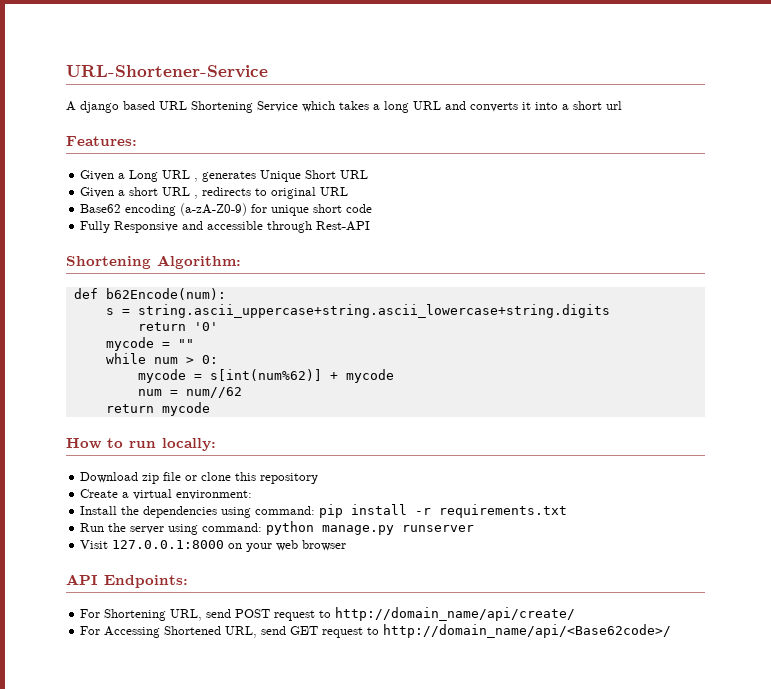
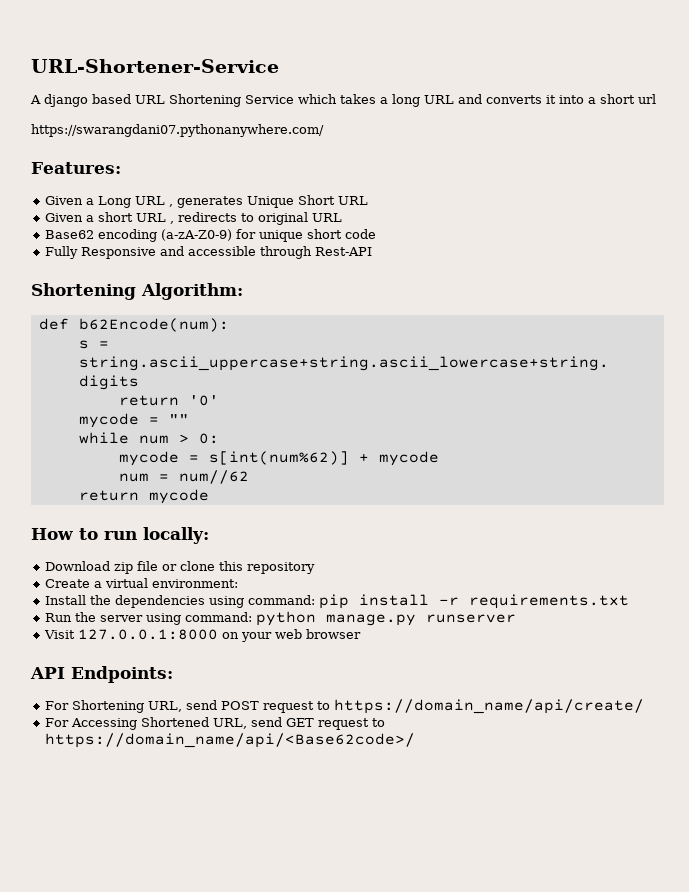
+ https://swarangdani07.pythonanywhere.com/
- For Shortening URL, send POST request to http://domain_name/api/create/
+ For Shortening URL, send POST request to https://domain_name/api/create/
- For Accessing Shortened URL, send GET request to http://domain_name/api/<Base62code>/
+ For Accessing Shortened URL, send GET request to https://domain_name/api/<Base62code>/

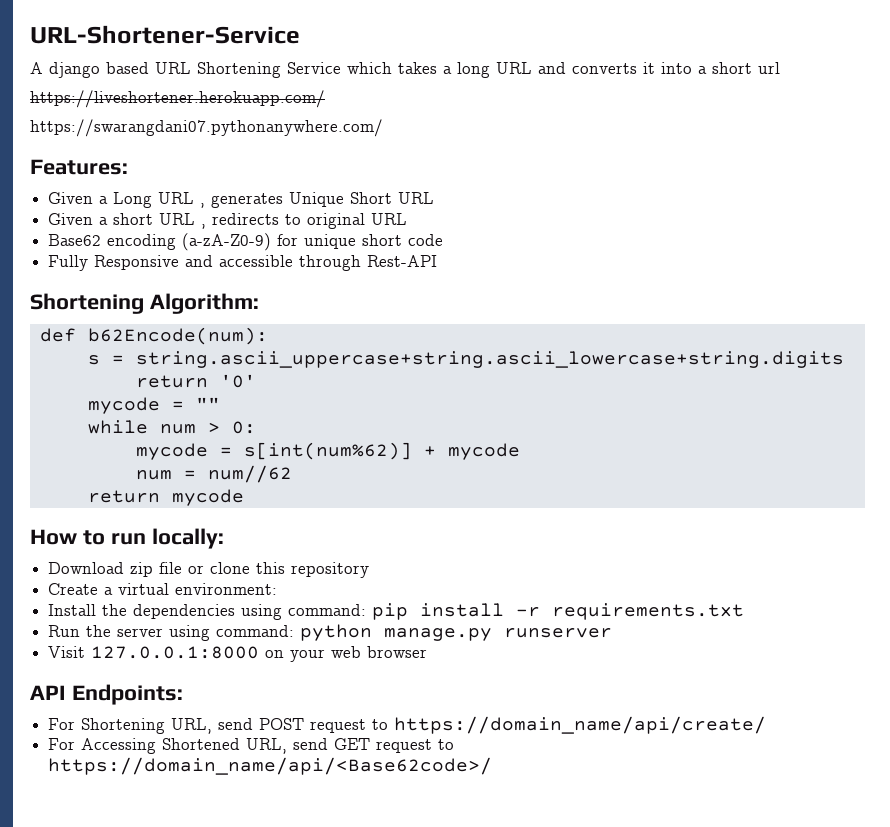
+ https://liveshortener.herokuapp.com/

